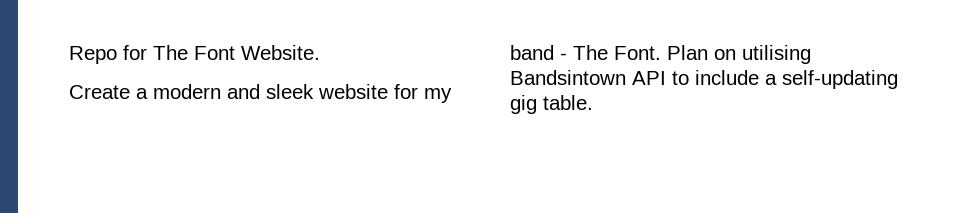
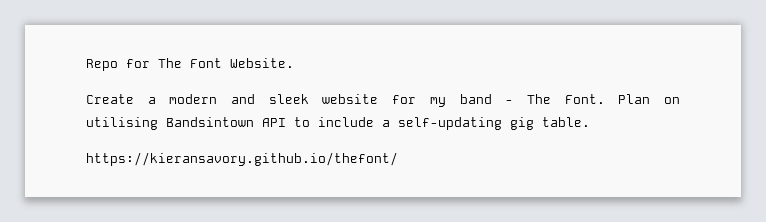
+ https://kieransavory.github.io/thefont/

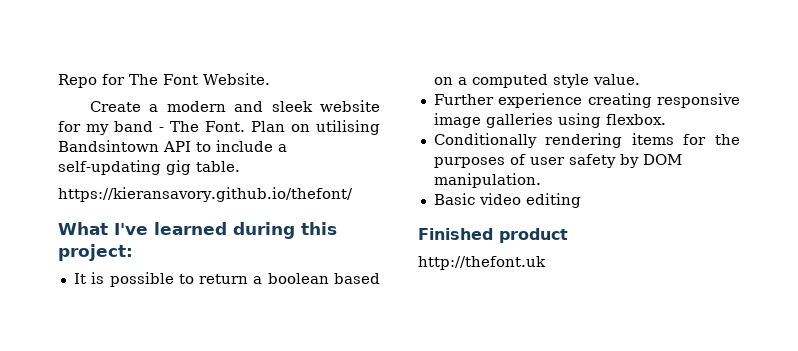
+ What I've learned during this project:
+ It is possible to return a boolean based on a computed style value.
+ Further experience creating responsive image galleries using flexbox.
+ Conditionally rendering items for the purposes of user safety by DOM manipulation.
+ Basic video editing
+ Finished product
+ http://thefont.uk

